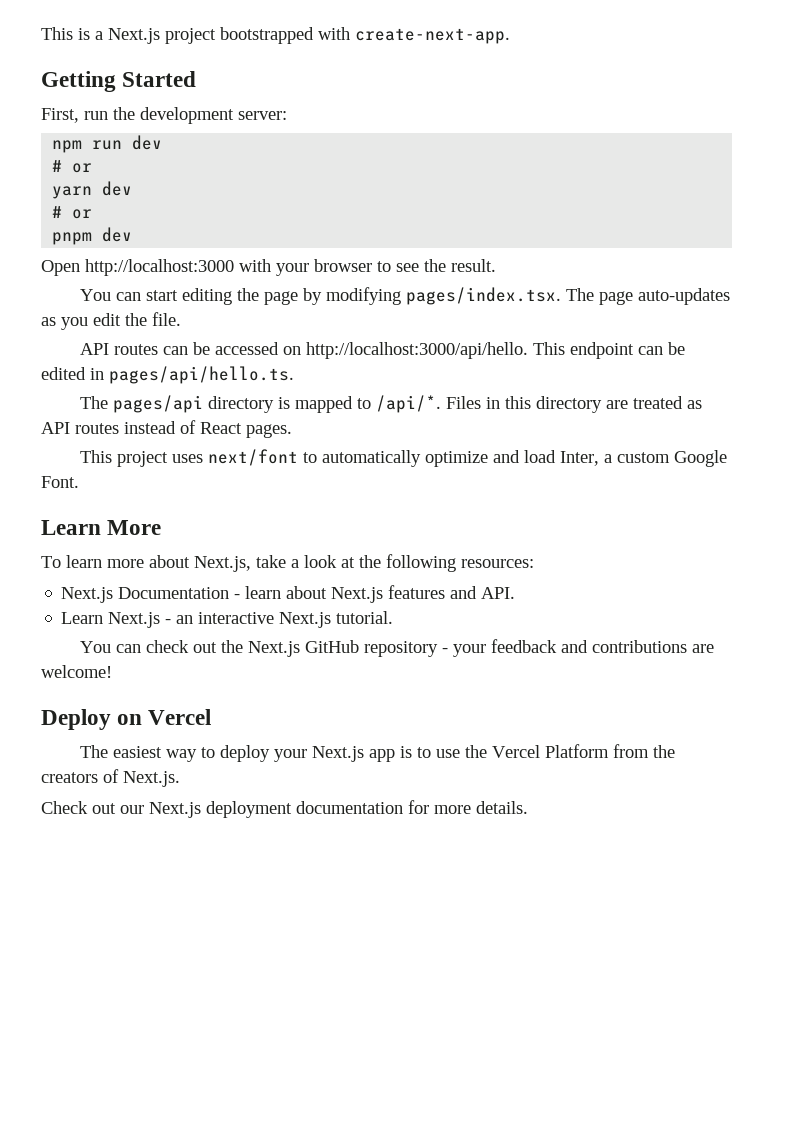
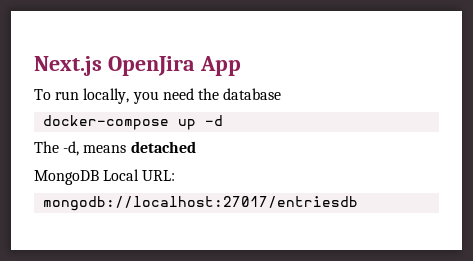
- This is a Next.js project bootstrapped with create-next-app.
- Getting Started
- First, run the development server:
- npm run dev
- # or
- yarn dev
- # or
- pnpm dev
- Open http://localhost:3000 with your browser to see the result.
- You can start editing the page by modifying pages/index.tsx. The page auto-updates as you edit the file.
- API routes can be accessed on http://localhost:3000/api/hello. This endpoint can be edited in pages/api/hello.ts.
- The pages/api directory is mapped to /api/*. Files in this directory are treated as API routes instead of React pages.
- This project uses next/font to automatically optimize and load Inter, a custom Google Font.
- Learn More
- To learn more about Next.js, take a look at the following resources:
- Next.js Documentation - learn about Next.js features and API.
- Learn Next.js - an interactive Next.js tutorial.
- You can check out the Next.js GitHub repository - your feedback and contributions are welcome!
- Deploy on Vercel
- The easiest way to deploy your Next.js app is to use the Vercel Platform from the creators of Next.js.
- Check out our Next.js deployment documentation for more details.
+ Next.js OpenJira App
+ To run locally, you need the database
+ docker-compose up -d
+ The -d, means detached
+ MongoDB Local URL:
+ mongodb://localhost:27017/entriesdb

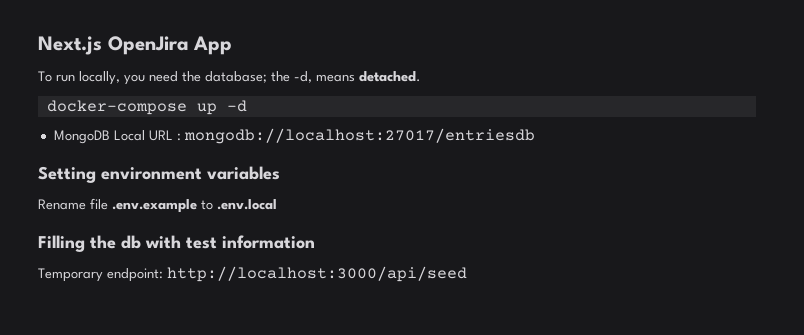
- To run locally, you need the database
+ To run locally, you need the database; the -d, means detached.
  docker-compose up -d
- The -d, means detached
- MongoDB Local URL:
- mongodb://localhost:27017/entriesdb
+ MongoDB Local URL : mongodb://localhost:27017/entriesdb
+ Setting environment variables
+ Rename file .env.example to .env.local
+ Filling the db with test information
+ Temporary endpoint: http://localhost:3000/api/seed

